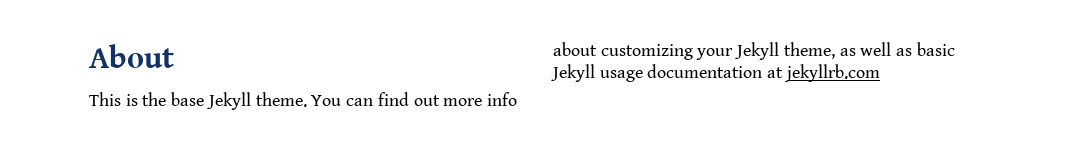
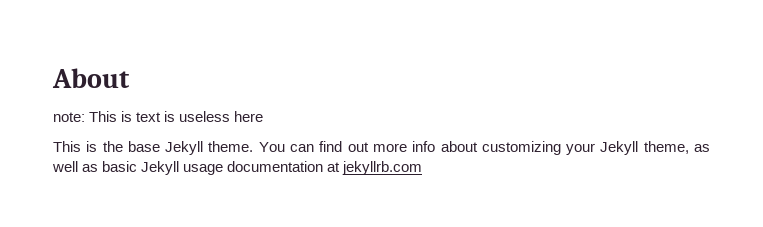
+ note: This is text is useless here

